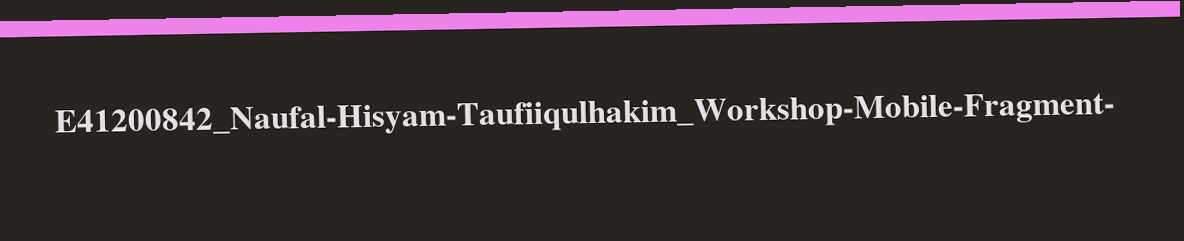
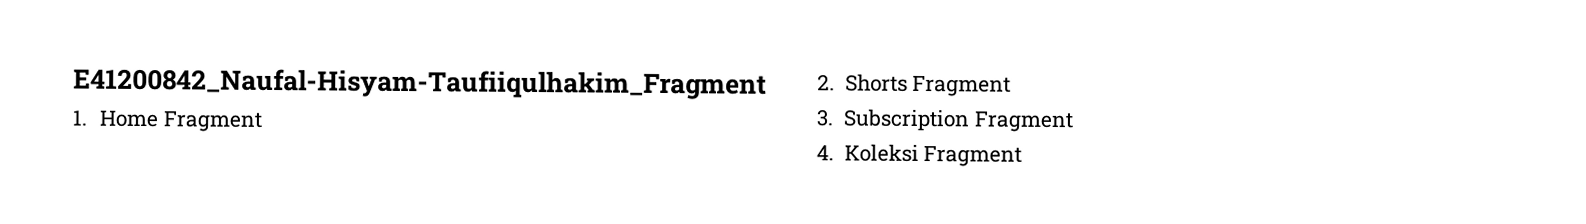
- E41200842_Naufal-Hisyam-Taufiiqulhakim_Workshop-Mobile-Fragment-
+ E41200842_Naufal-Hisyam-Taufiiqulhakim_Fragment
+ 1. Home Fragment
+ 2. Shorts Fragment
+ 3. Subscription Fragment
+ 4. Koleksi Fragment

